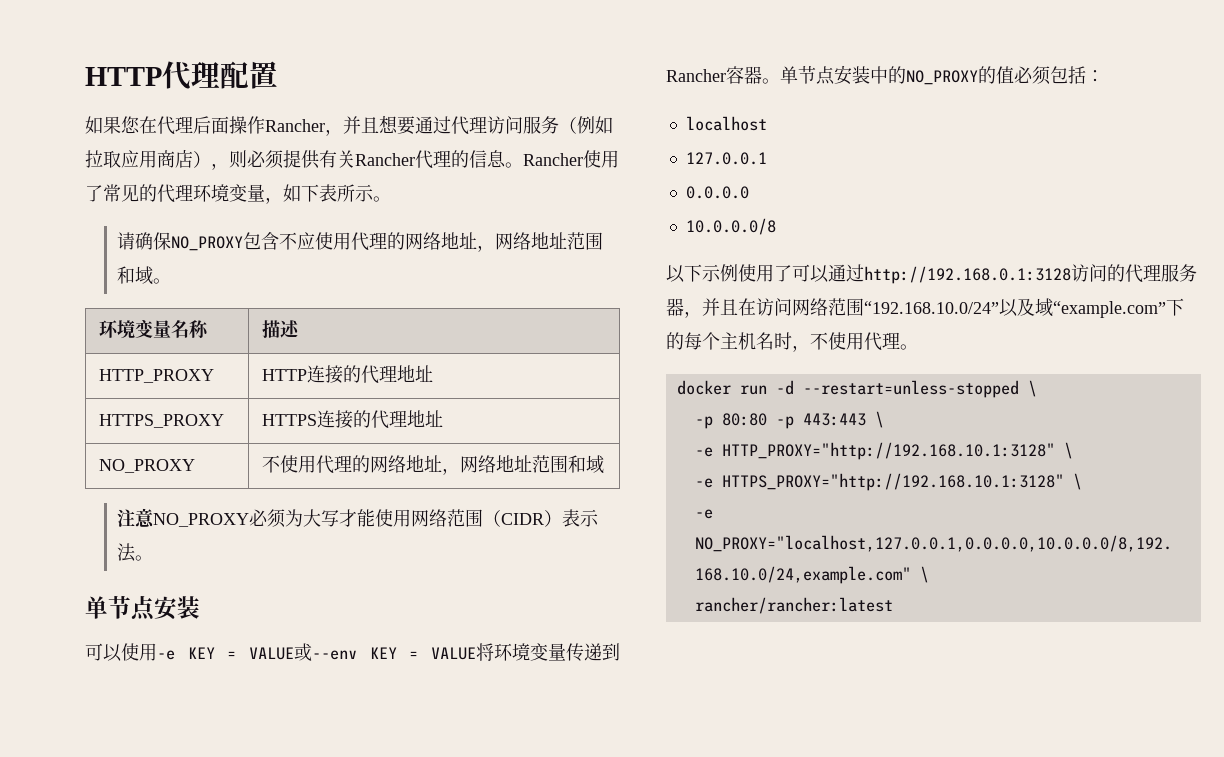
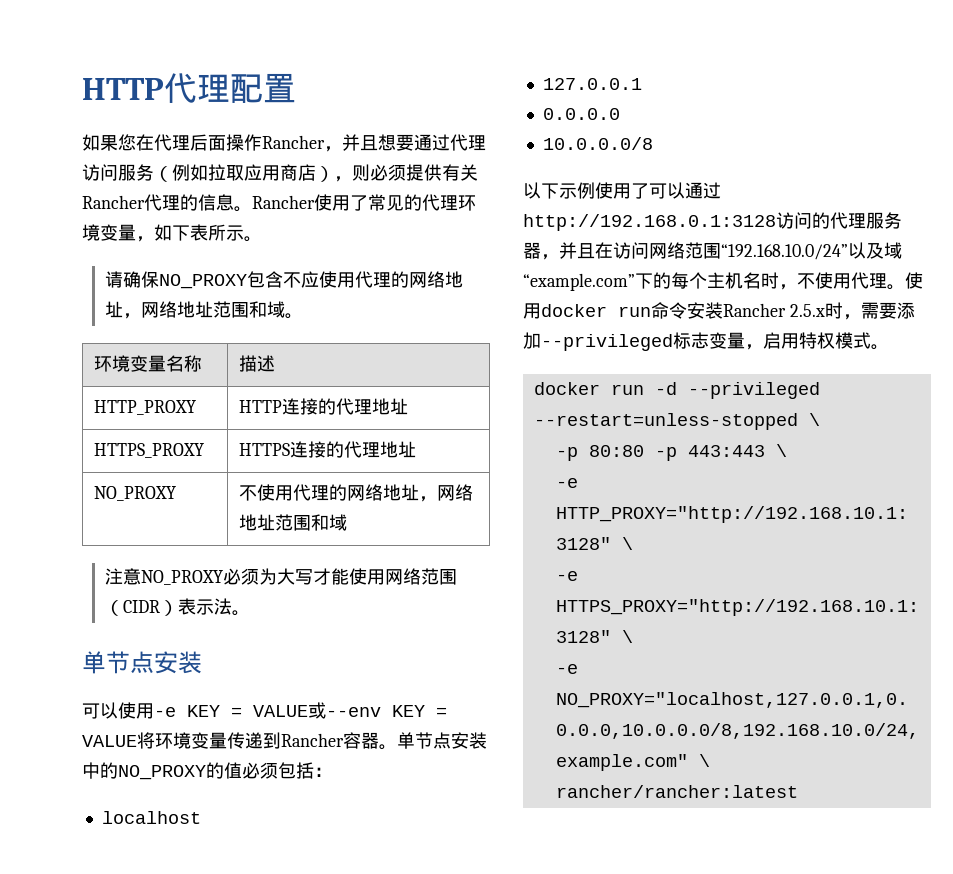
+ 使用docker run命令安装Rancher 2.5.x时，需要添加--privileged标志变量，启用特权模式。
- docker run -d --restart=unless-stopped \
+ docker run -d --privileged --restart=unless-stopped \

